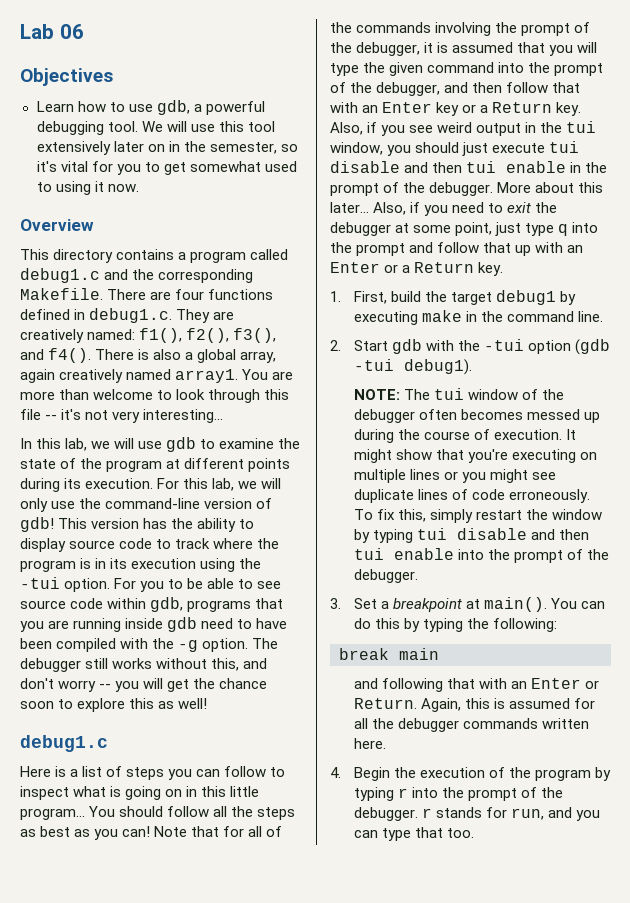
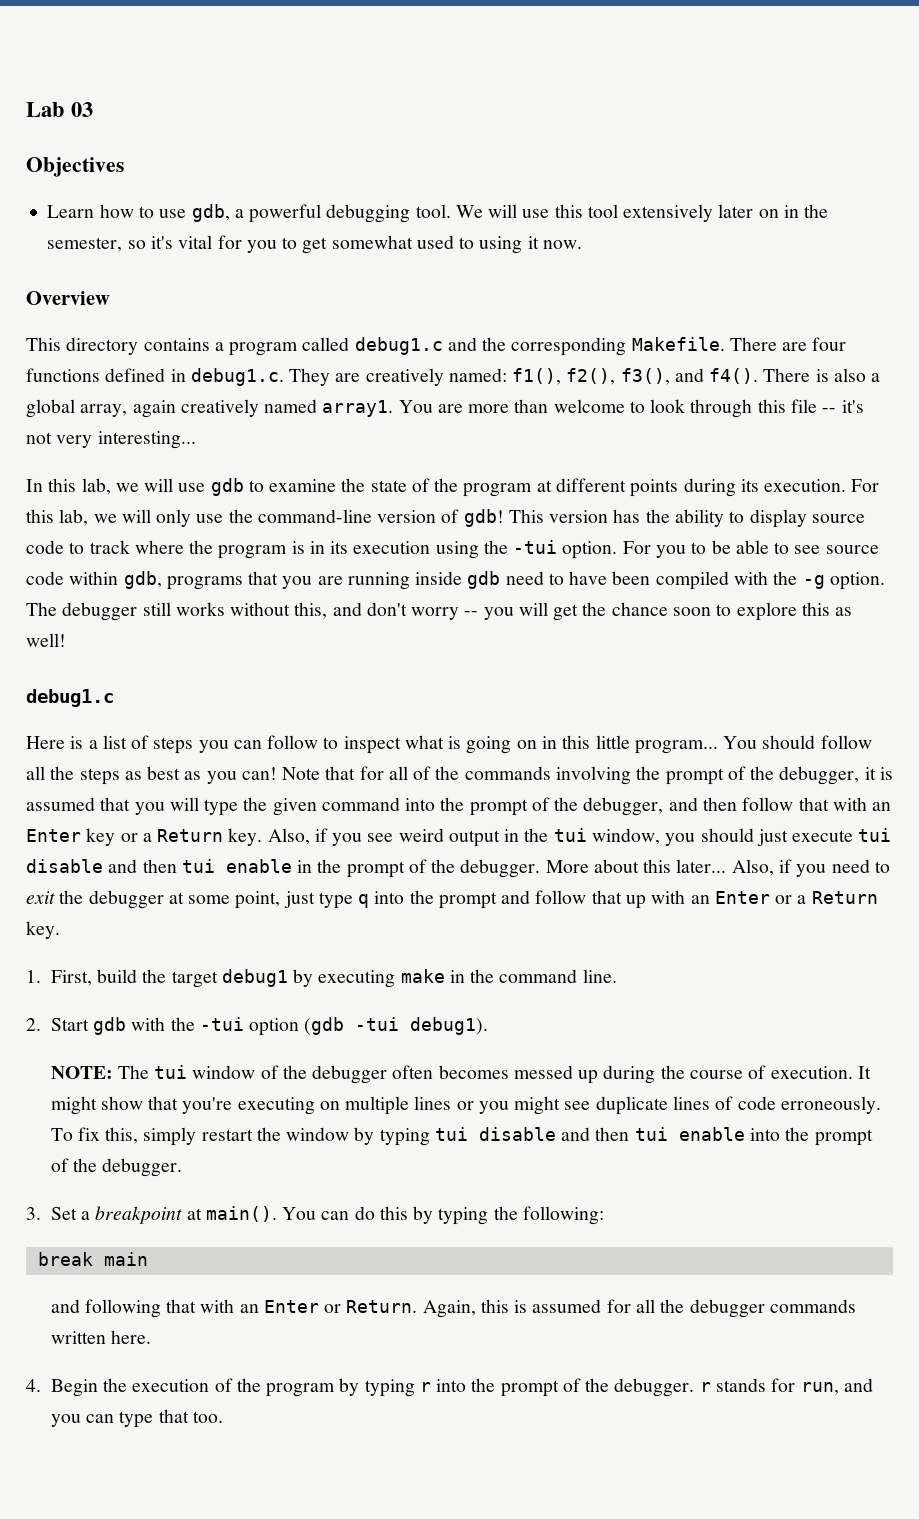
- Lab 06
+ Lab 03

